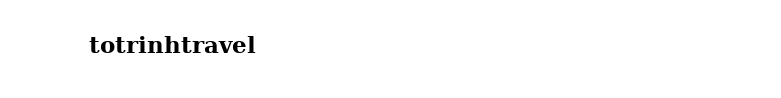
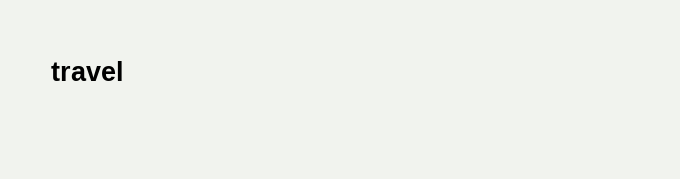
- totrinhtravel
+ travel

